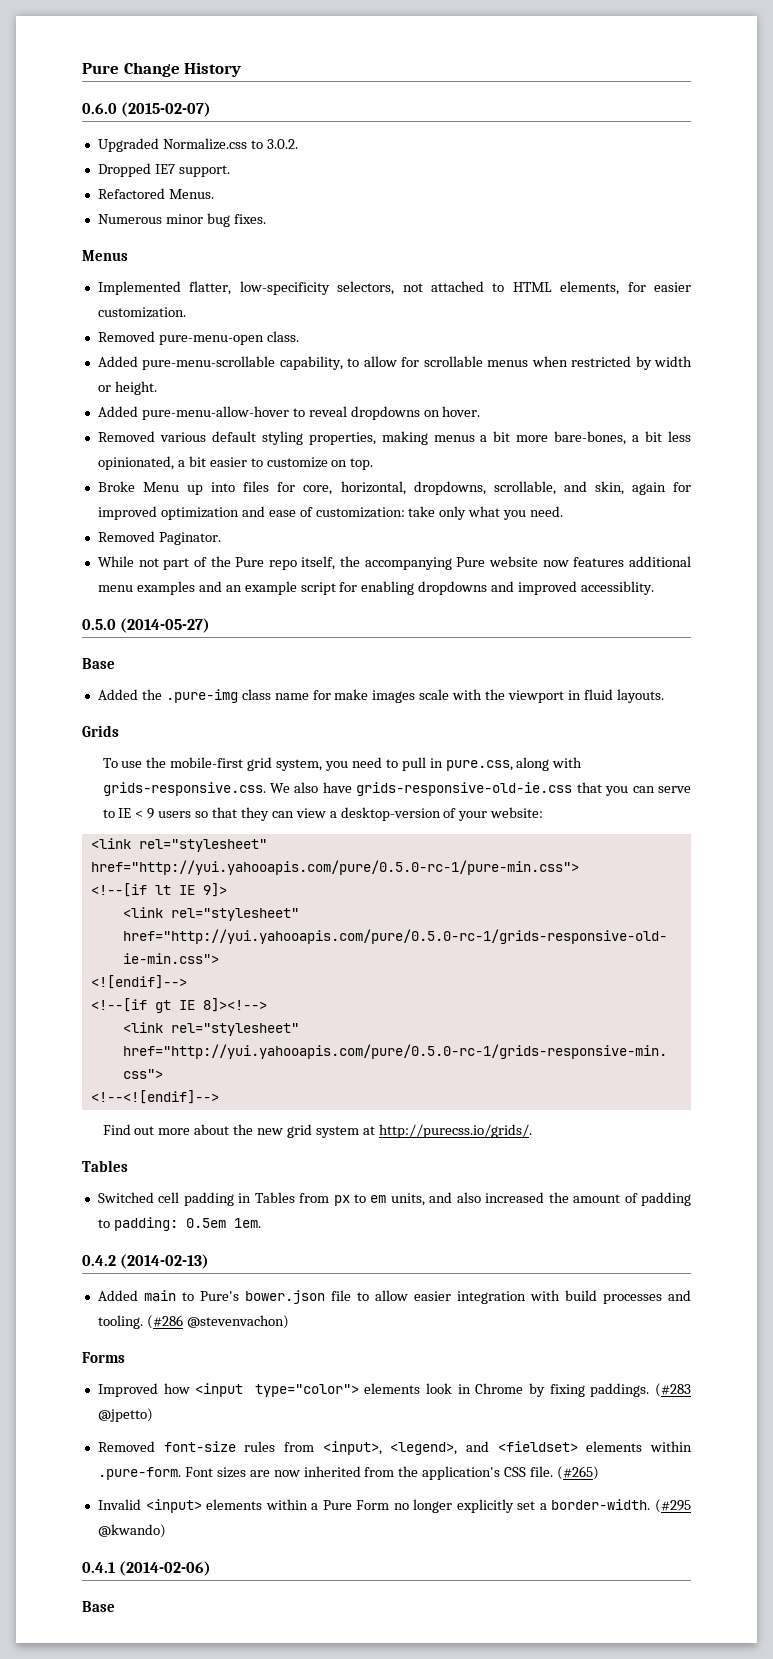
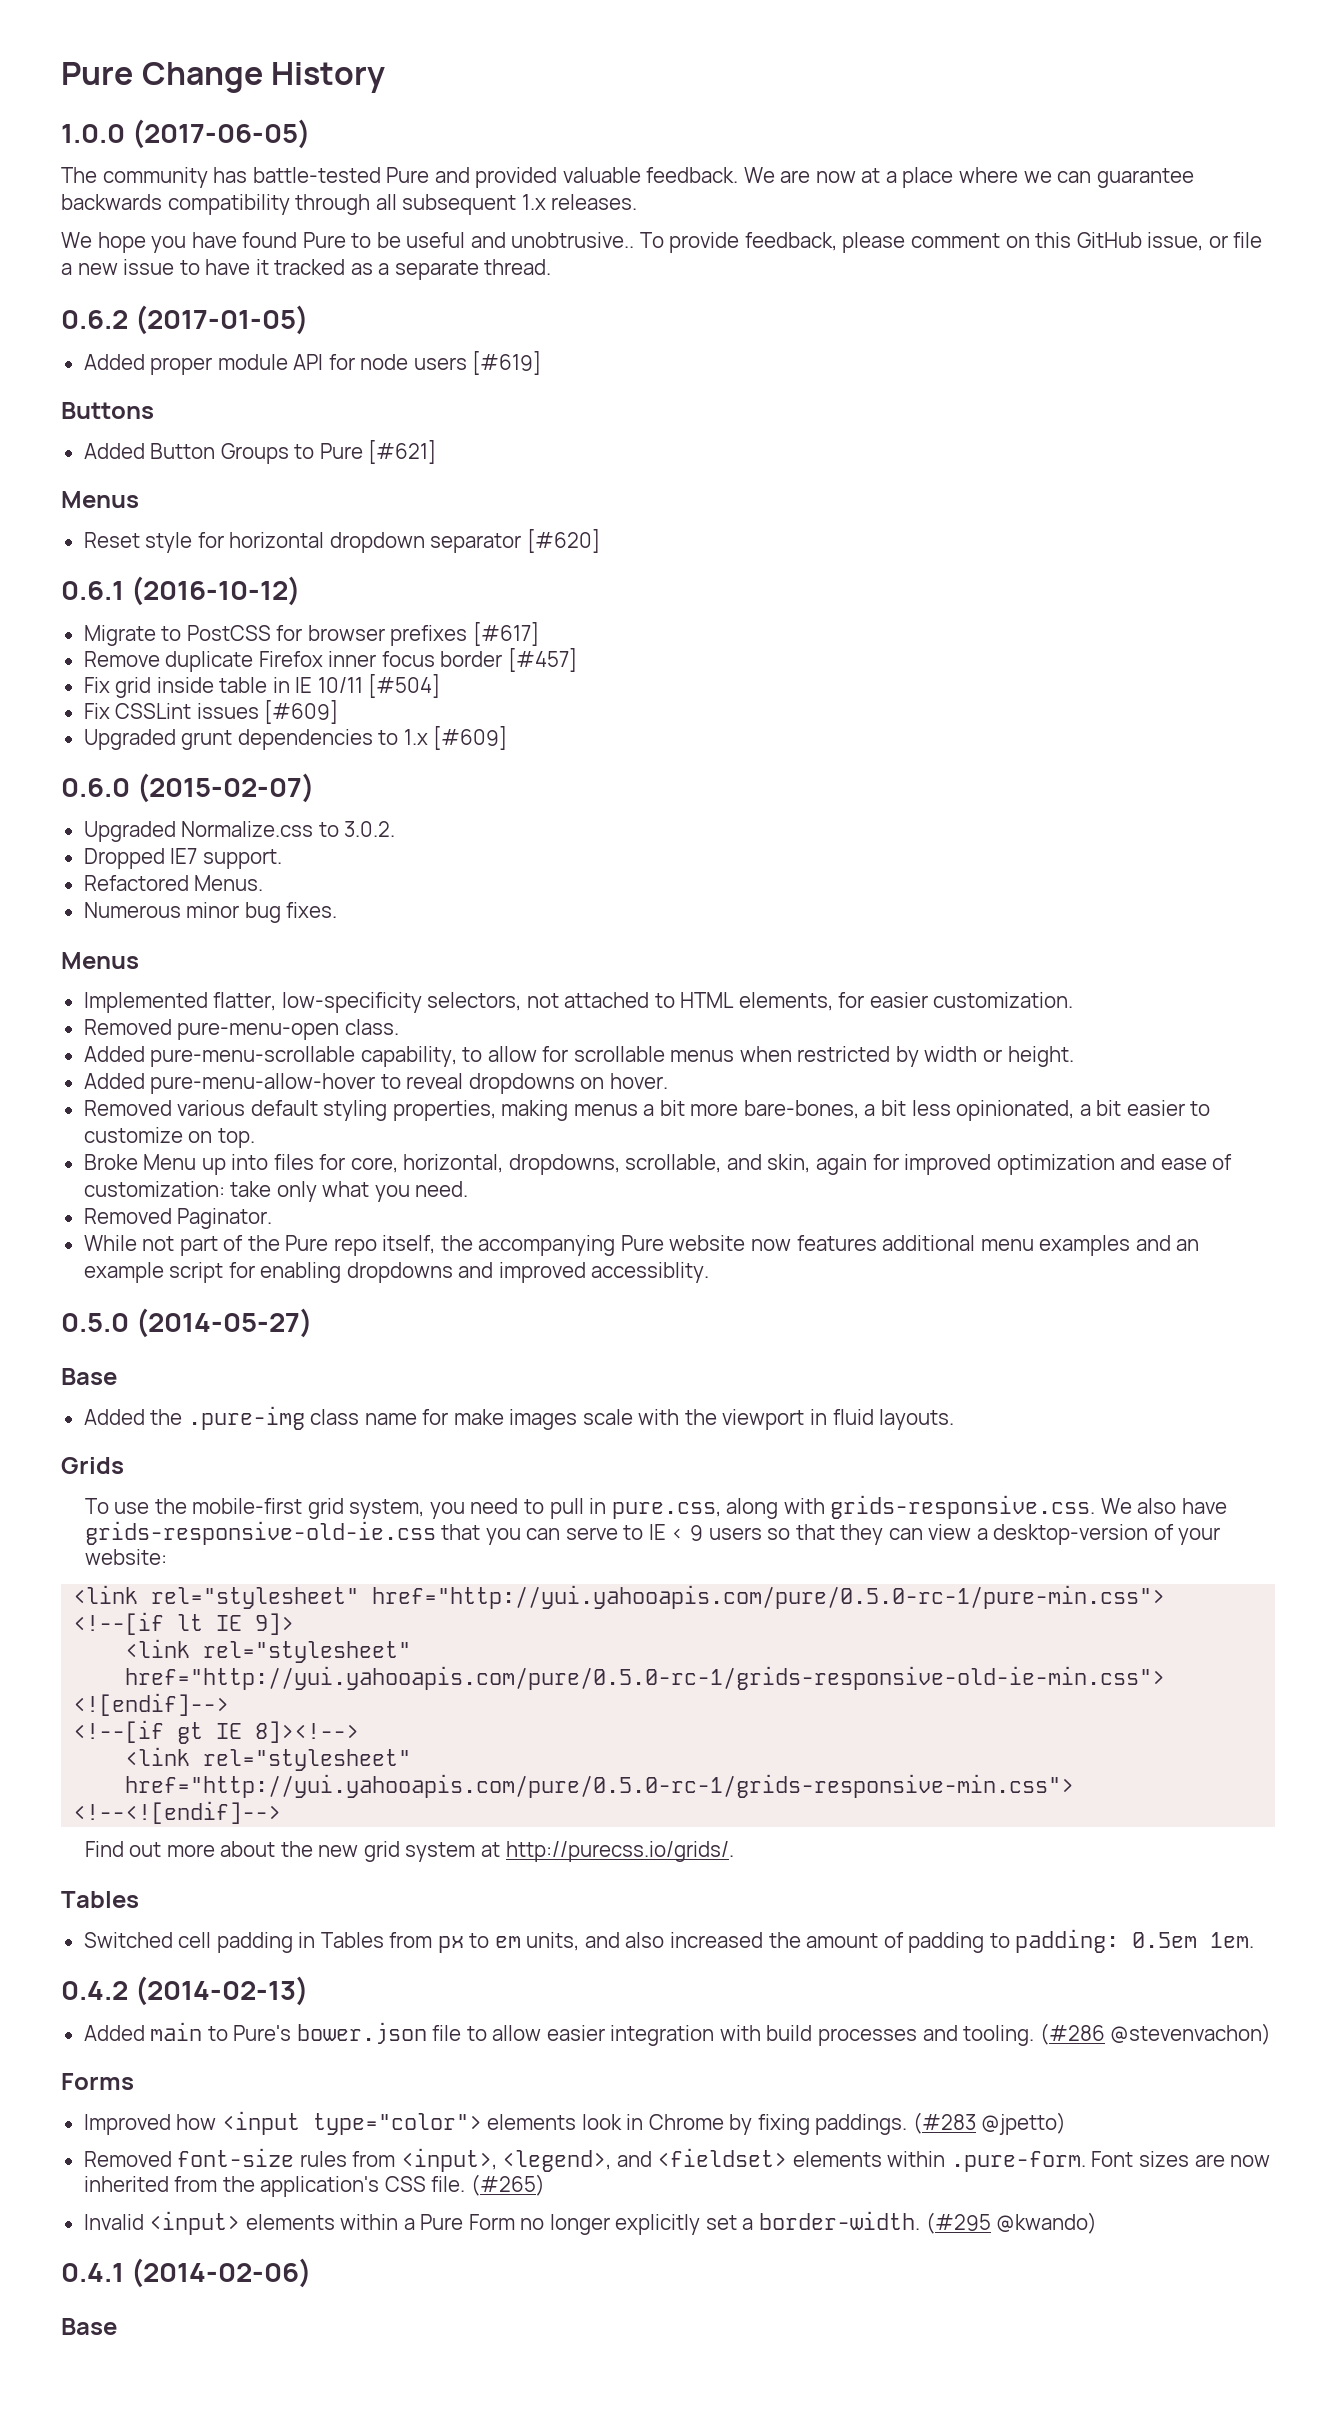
+ 1.0.0 (2017-06-05)
+ The community has battle-tested Pure and provided valuable feedback. We are now at a place where we can guarantee backwards compatibility through all subsequent 1.x releases.
+ We hope you have found Pure to be useful and unobtrusive.. To provide feedback, please comment on this GitHub issue, or file a new issue to have it tracked as a separate thread.
+ 0.6.2 (2017-01-05)
+ Added proper module API for node users [#619]
+ Buttons
+ Added Button Groups to Pure [#621]
+ Menus
+ Reset style for horizontal dropdown separator [#620]
+ 0.6.1 (2016-10-12)
+ Migrate to PostCSS for browser prefixes [#617]
+ Remove duplicate Firefox inner focus border [#457]
+ Fix grid inside table in IE 10/11 [#504]
+ Fix CSSLint issues [#609]
+ Upgraded grunt dependencies to 1.x [#609]

